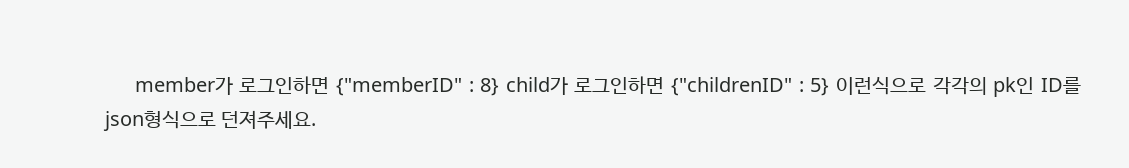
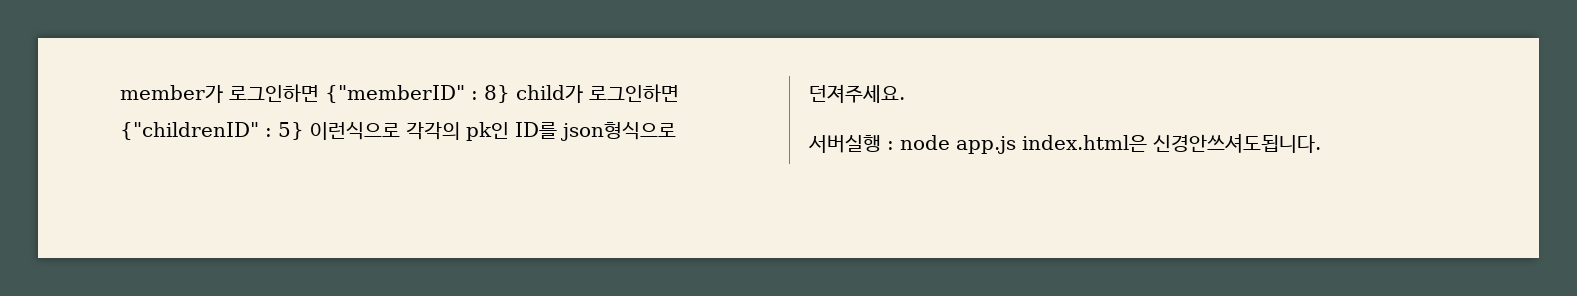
+ 서버실행 : node app.js index.html은 신경안쓰셔도됩니다.

